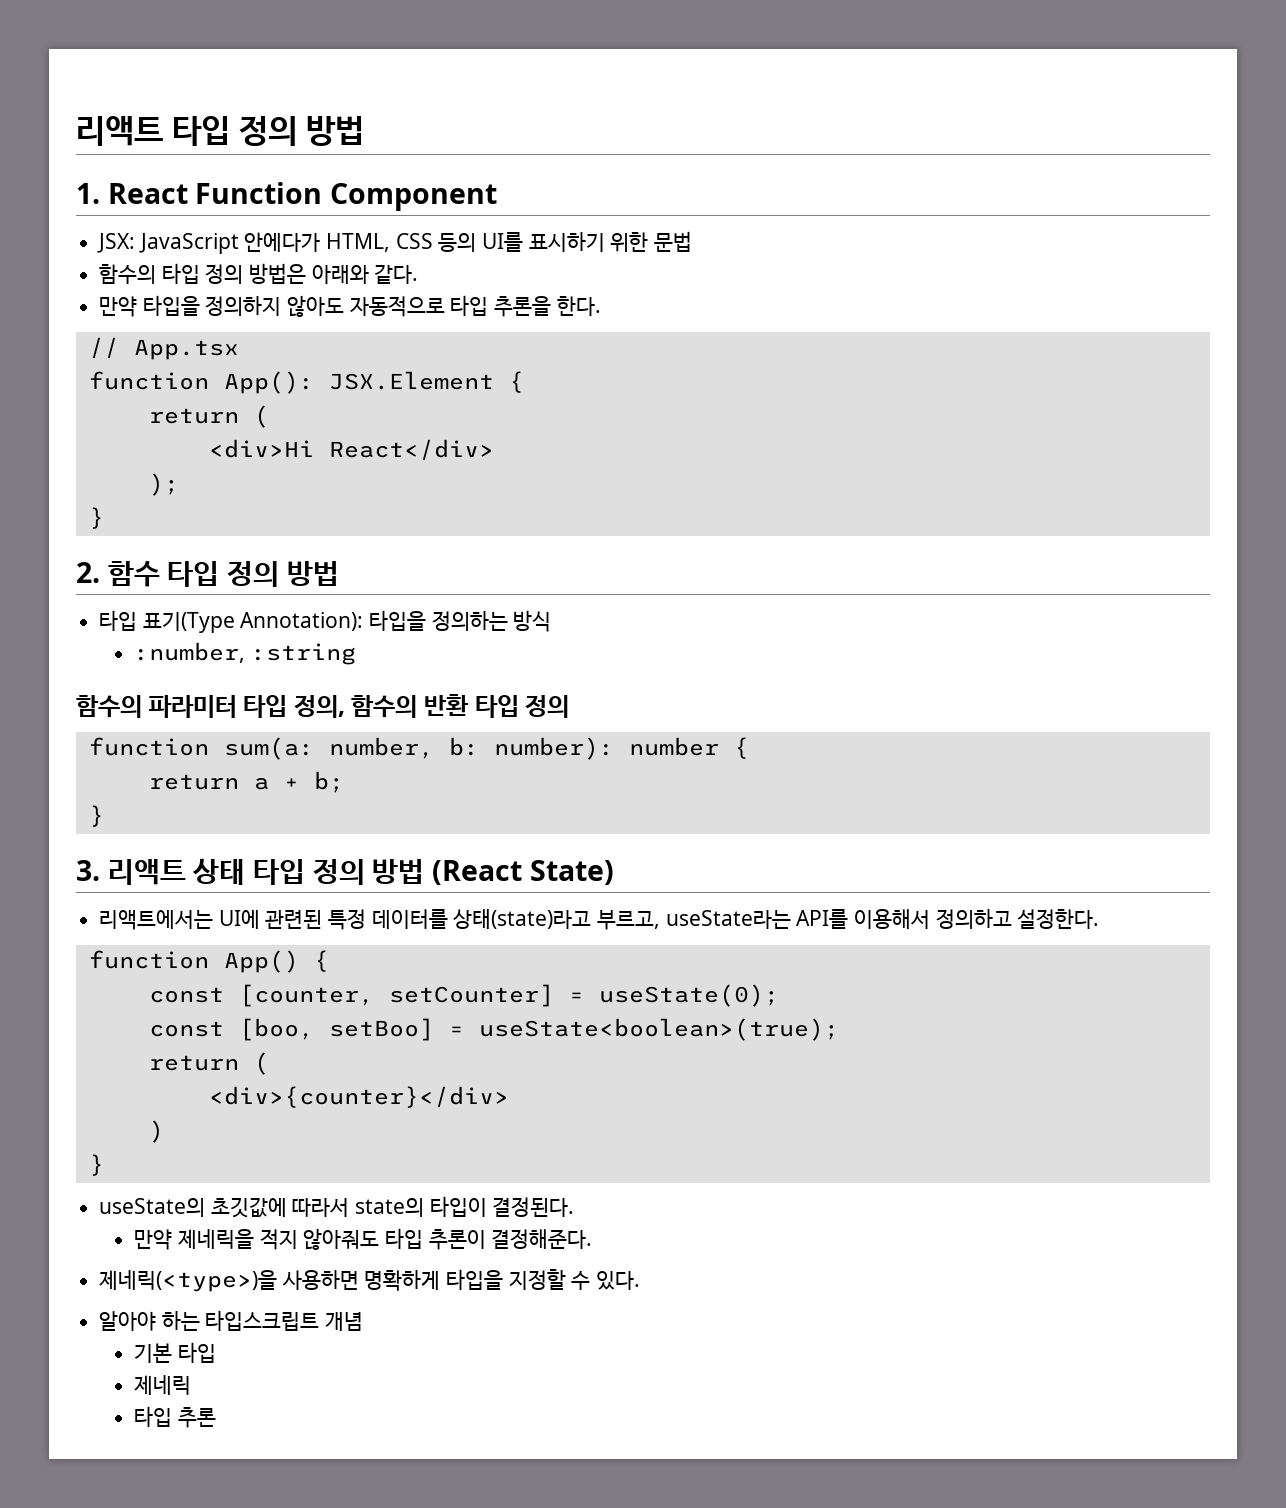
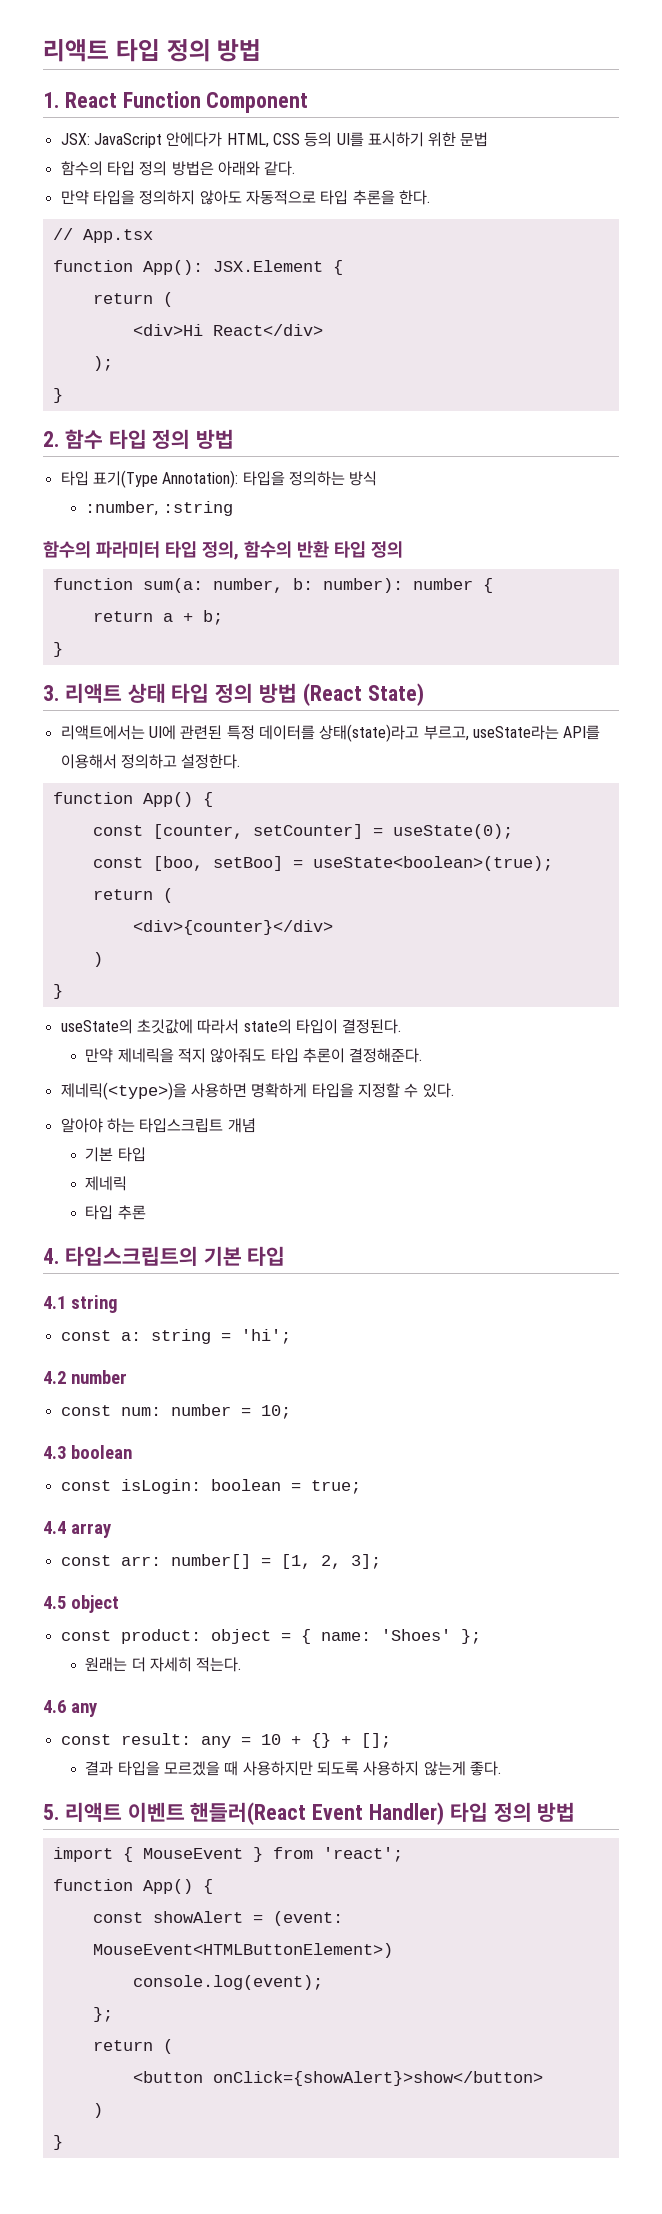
+ 4. 타입스크립트의 기본 타입
+ 4.1 string
+ const a: string = 'hi';
+ 4.2 number
+ const num: number = 10;
+ 4.3 boolean
+ const isLogin: boolean = true;
+ 4.4 array
+ const arr: number[] = [1, 2, 3];
+ 4.5 object
+ const product: object = { name: 'Shoes' };
+ 원래는 더 자세히 적는다.
+ 4.6 any
+ const result: any = 10 + {} + [];
+ 결과 타입을 모르겠을 때 사용하지만 되도록 사용하지 않는게 좋다.
+ 5. 리액트 이벤트 핸들러(React Event Handler) 타입 정의 방법
+ import { MouseEvent } from 'react';
+ function App() {
+ const showAlert = (event: MouseEvent<HTMLButtonElement>)
+ console.log(event);
+ };
+ return (
+ <button onClick={showAlert}>show</button>
+ )
+ }

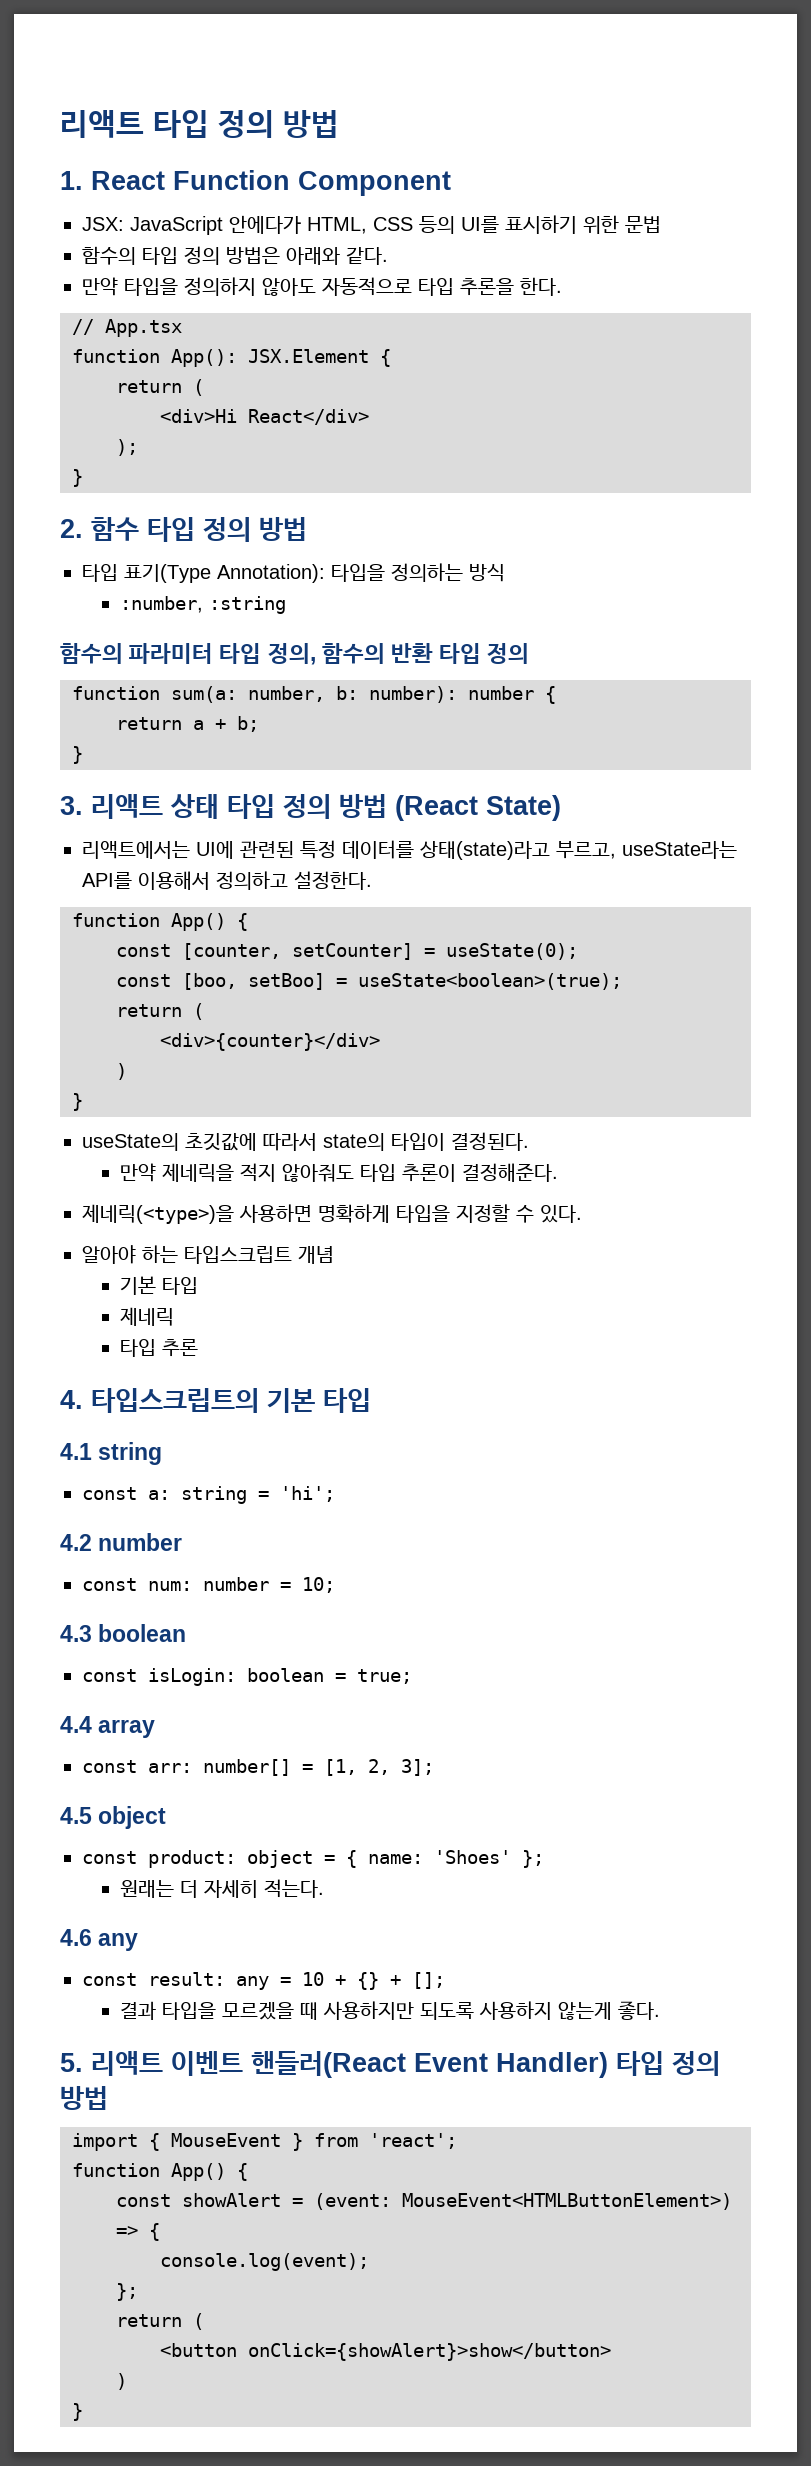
- const showAlert = (event: MouseEvent<HTMLButtonElement>)
+ const showAlert = (event: MouseEvent<HTMLButtonElement>) => {

